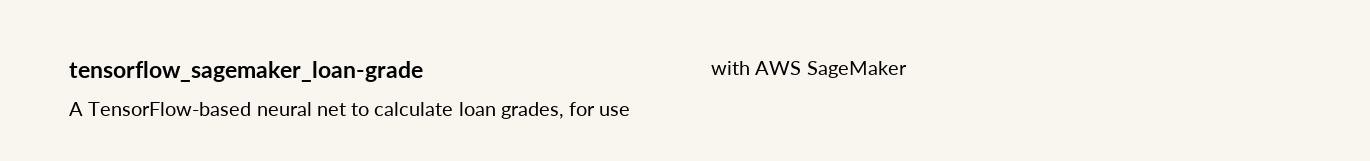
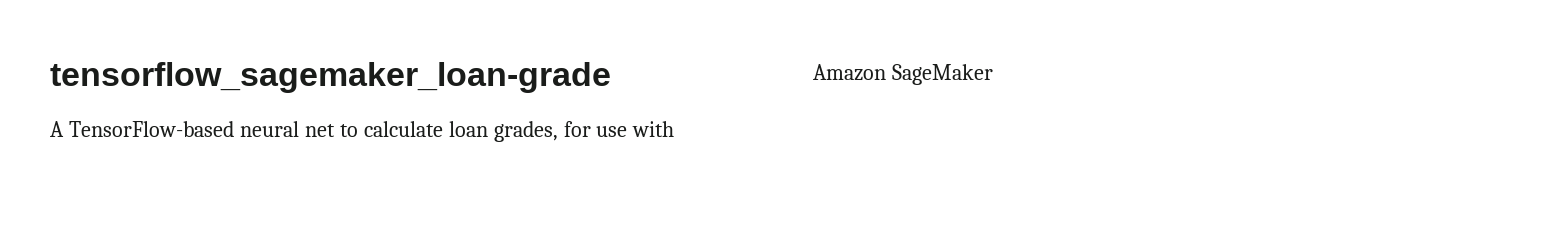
- A TensorFlow-based neural net to calculate loan grades, for use with AWS SageMaker
+ A TensorFlow-based neural net to calculate loan grades, for use with Amazon SageMaker

